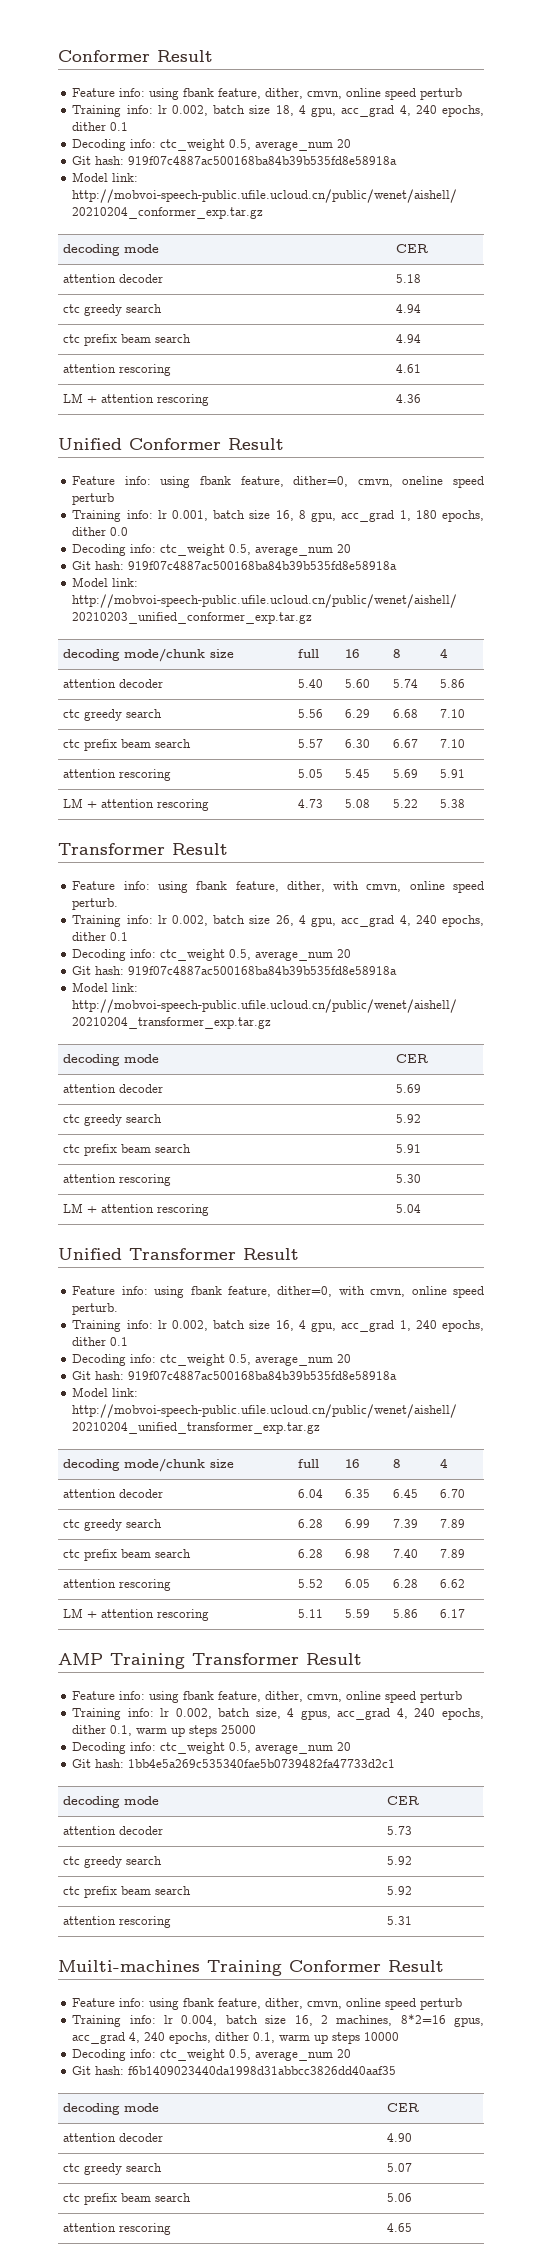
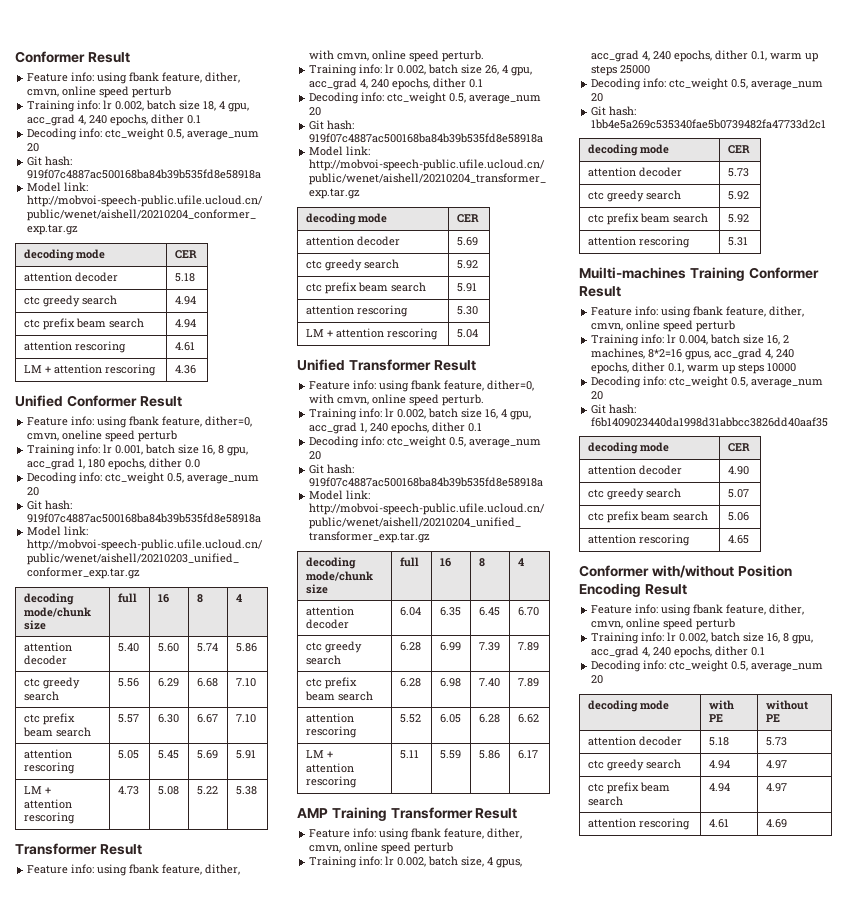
+ Conformer with/without Position Encoding Result
+ Feature info: using fbank feature, dither, cmvn, online speed perturb
+ Training info: lr 0.002, batch size 16, 8 gpu, acc_grad 4, 240 epochs, dither 0.1
+ Decoding info: ctc_weight 0.5, average_num 20
+ decoding mode | with PE | without PE
+ attention decoder | 5.18 | 5.73
+ ctc greedy search | 4.94 | 4.97
+ ctc prefix beam search | 4.94 | 4.97
+ attention rescoring | 4.61 | 4.69

